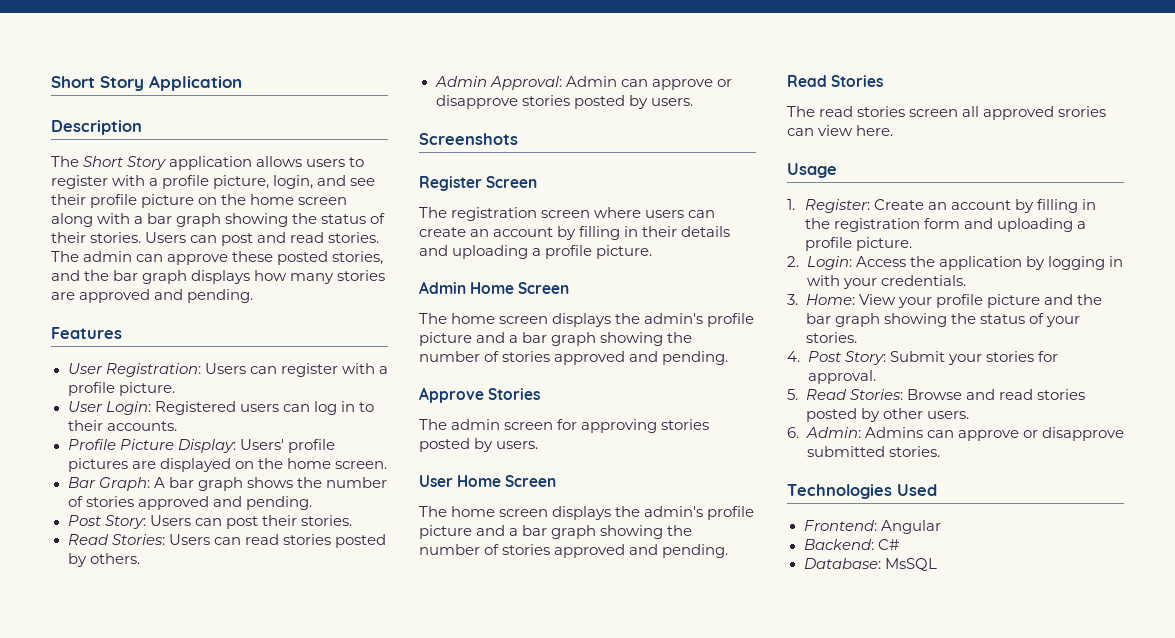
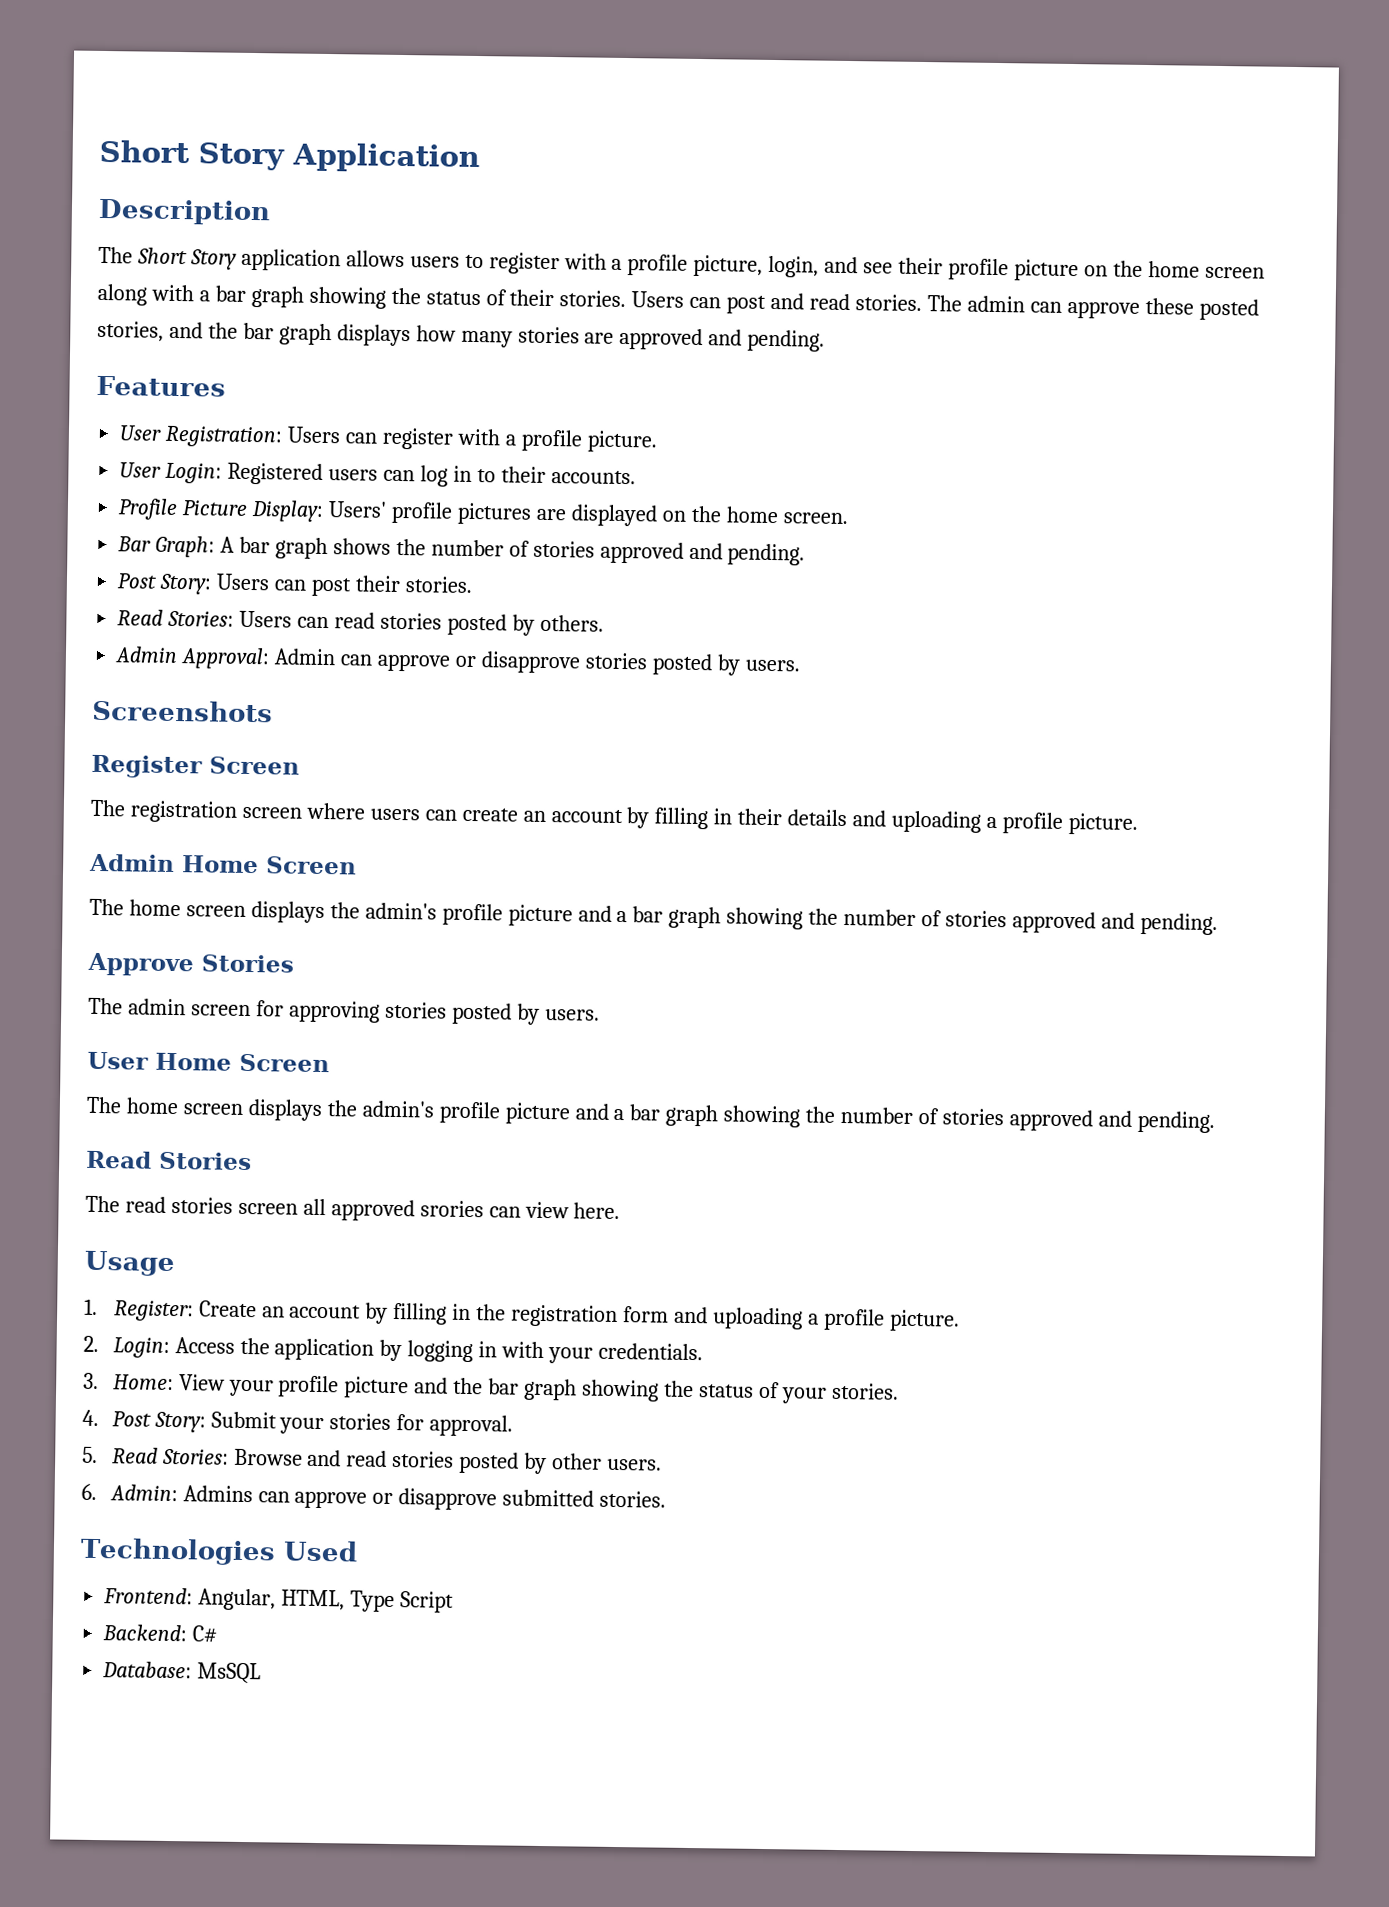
- Frontend: Angular
+ Frontend: Angular, HTML, Type Script

